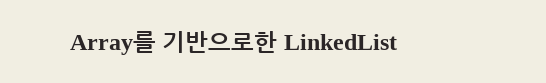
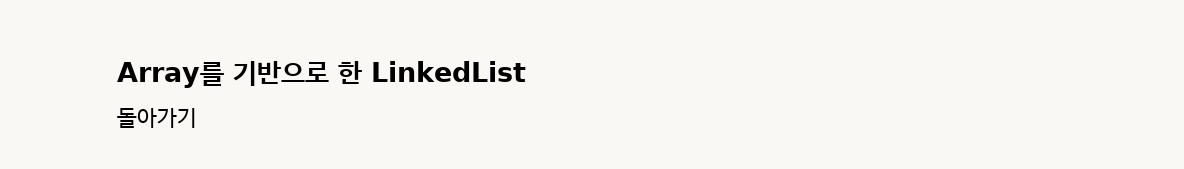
- Array를 기반으로한 LinkedList
+ Array를 기반으로 한 LinkedList
+ 돌아가기

